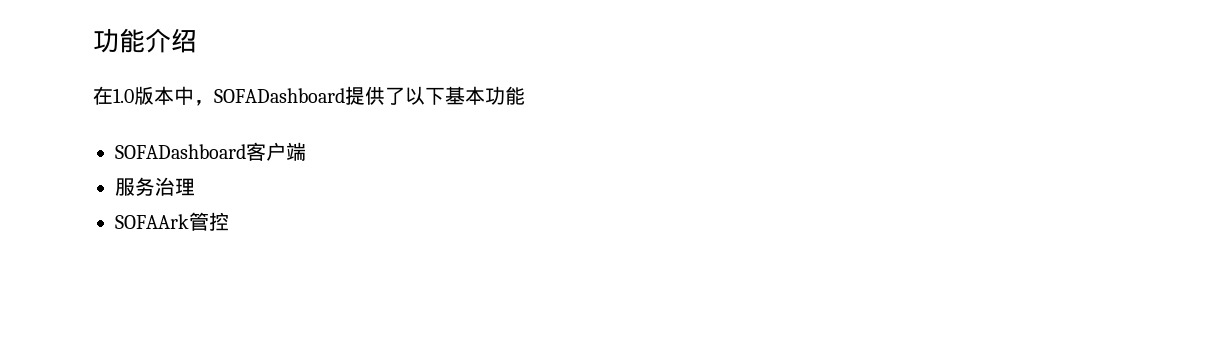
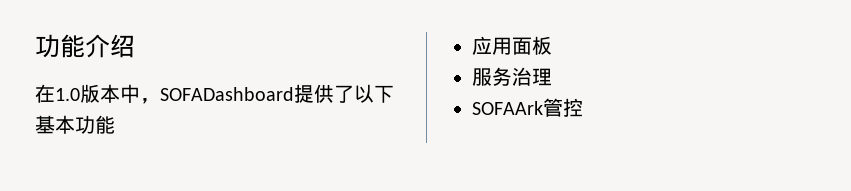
- SOFADashboard客户端
+ 应用面板

